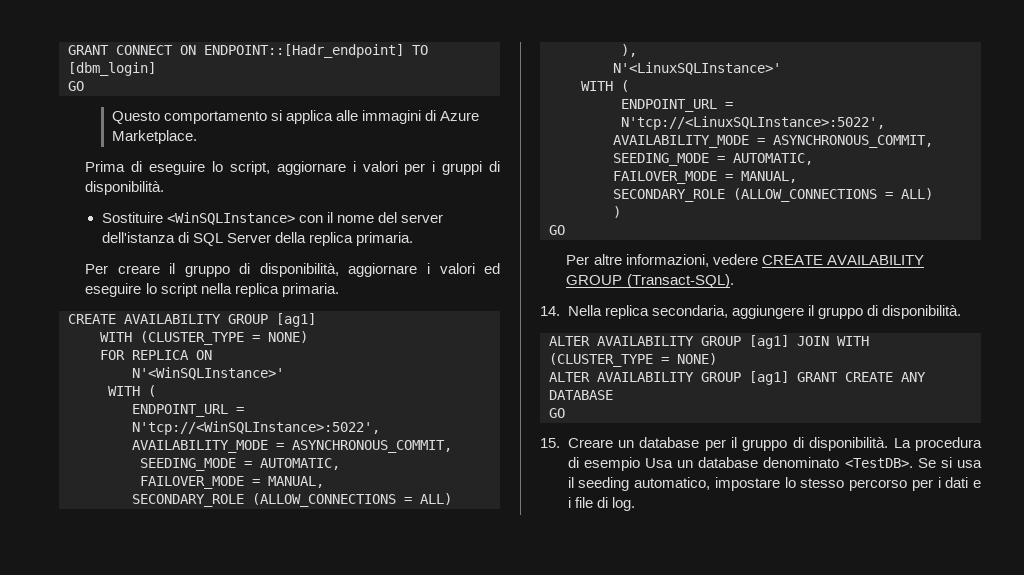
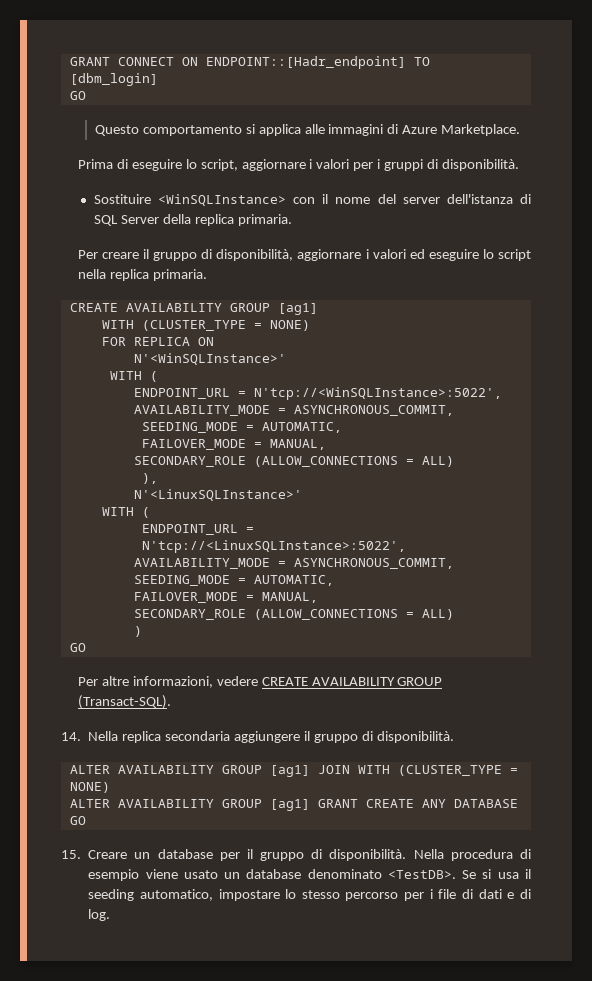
- 14. Nella replica secondaria, aggiungere il gruppo di disponibilità.
+ 14. Nella replica secondaria aggiungere il gruppo di disponibilità.
- La procedura di esempio Usa un database denominato <TestDB>.
+ Nella procedura di esempio viene usato un database denominato <TestDB>.
- Se si usa il seeding automatico, impostare lo stesso percorso per i dati e i file di log.
+ Se si usa il seeding automatico, impostare lo stesso percorso per i file di dati e di log.

